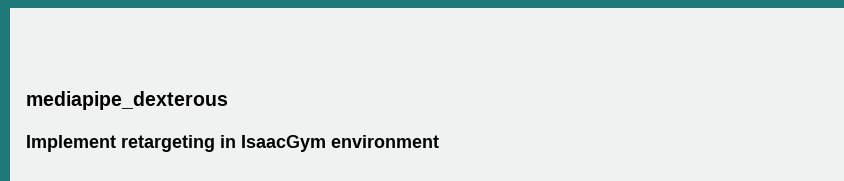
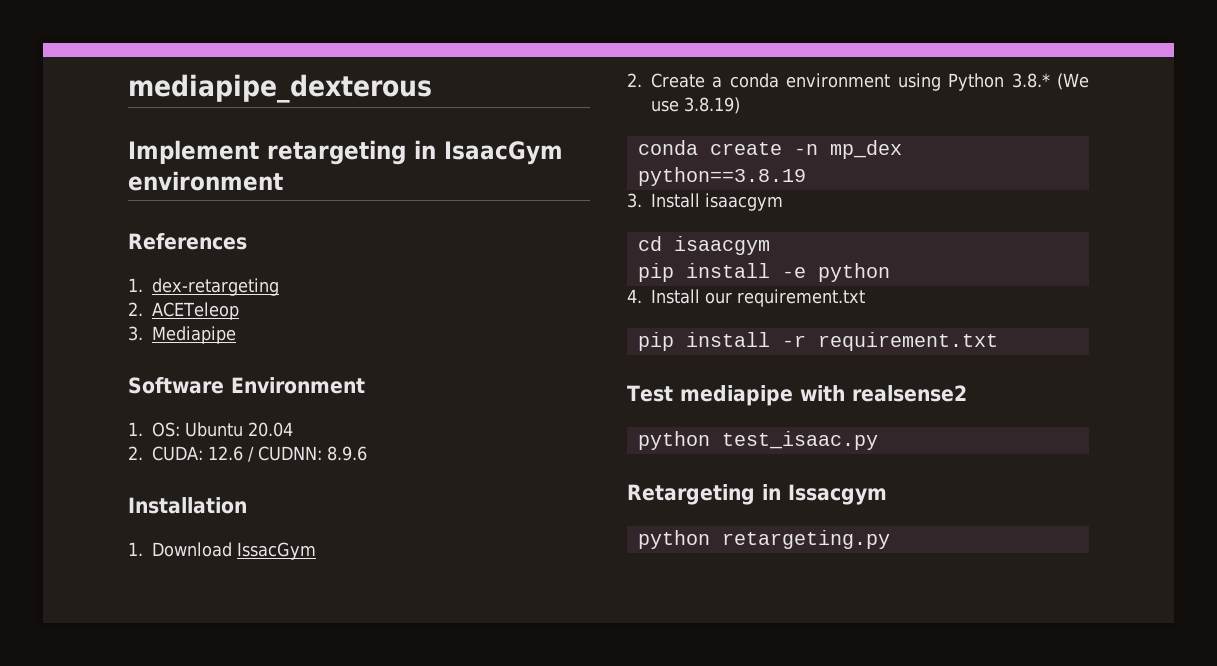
+ References
+ 1. dex-retargeting
+ 2. ACETeleop
+ 3. Mediapipe
+ Software Environment
+ 1. OS: Ubuntu 20.04
+ 2. CUDA: 12.6 / CUDNN: 8.9.6
+ Installation
+ 1. Download IssacGym
+ 2. Create a conda environment using Python 3.8.* (We use 3.8.19)
+ conda create -n mp_dex python==3.8.19
+ 3. Install isaacgym
+ cd isaacgym
+ pip install -e python
+ 4. Install our requirement.txt
+ pip install -r requirement.txt
+ Test mediapipe with realsense2
+ python test_isaac.py
+ Retargeting in Issacgym
+ python retargeting.py

